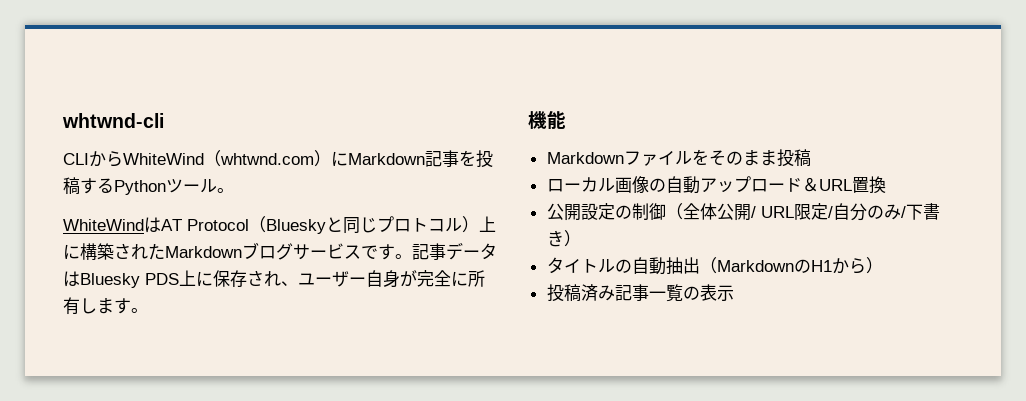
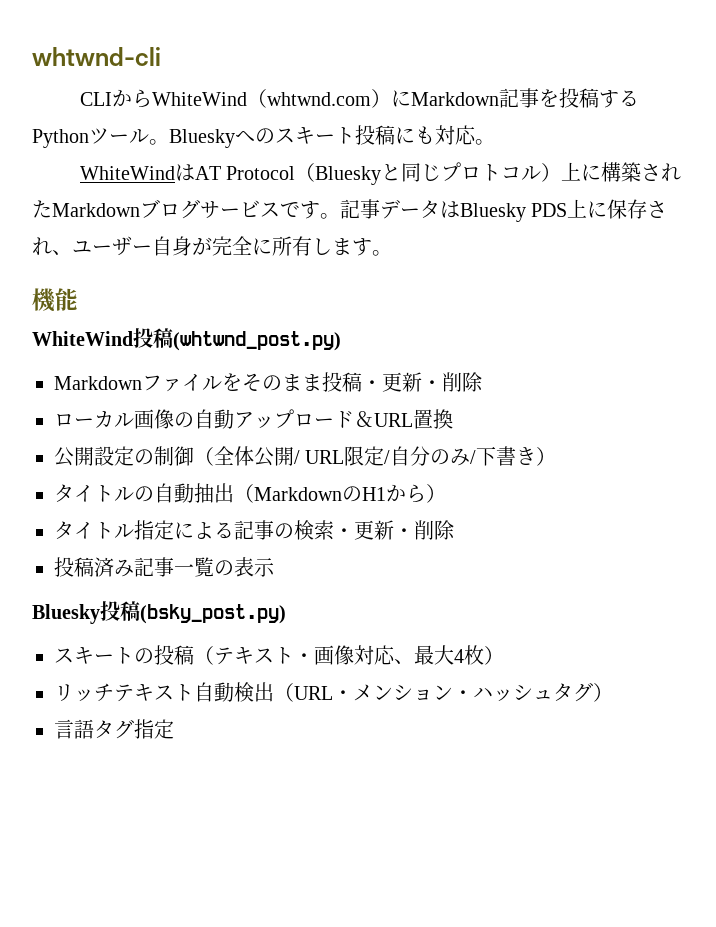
+ Blueskyへのスキート投稿にも対応。
+ WhiteWind投稿(whtwnd_post.py)
- Markdownファイルをそのまま投稿
+ Markdownファイルをそのまま投稿・更新・削除
+ タイトル指定による記事の検索・更新・削除
+ Bluesky投稿(bsky_post.py)
+ スキートの投稿（テキスト・画像対応、最大4枚）
+ リッチテキスト自動検出（URL・メンション・ハッシュタグ）
+ 言語タグ指定

